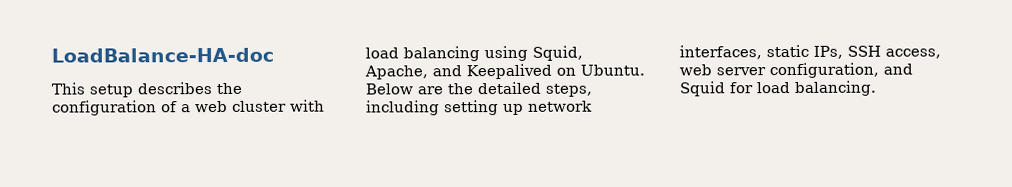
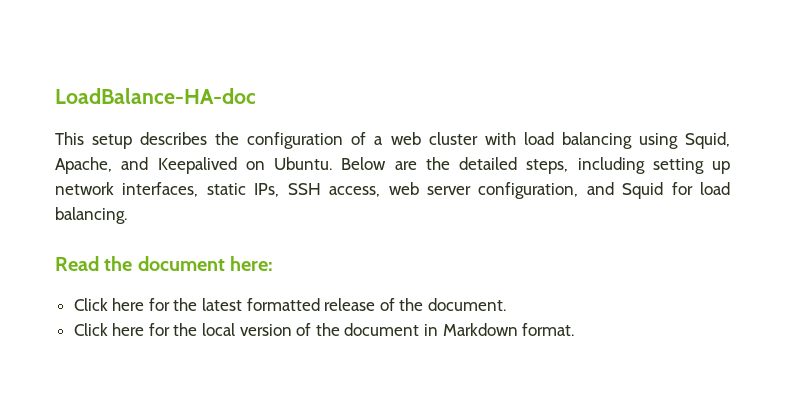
+ Read the document here:
+ Click here for the latest formatted release of the document.
+ Click here for the local version of the document in Markdown format.

